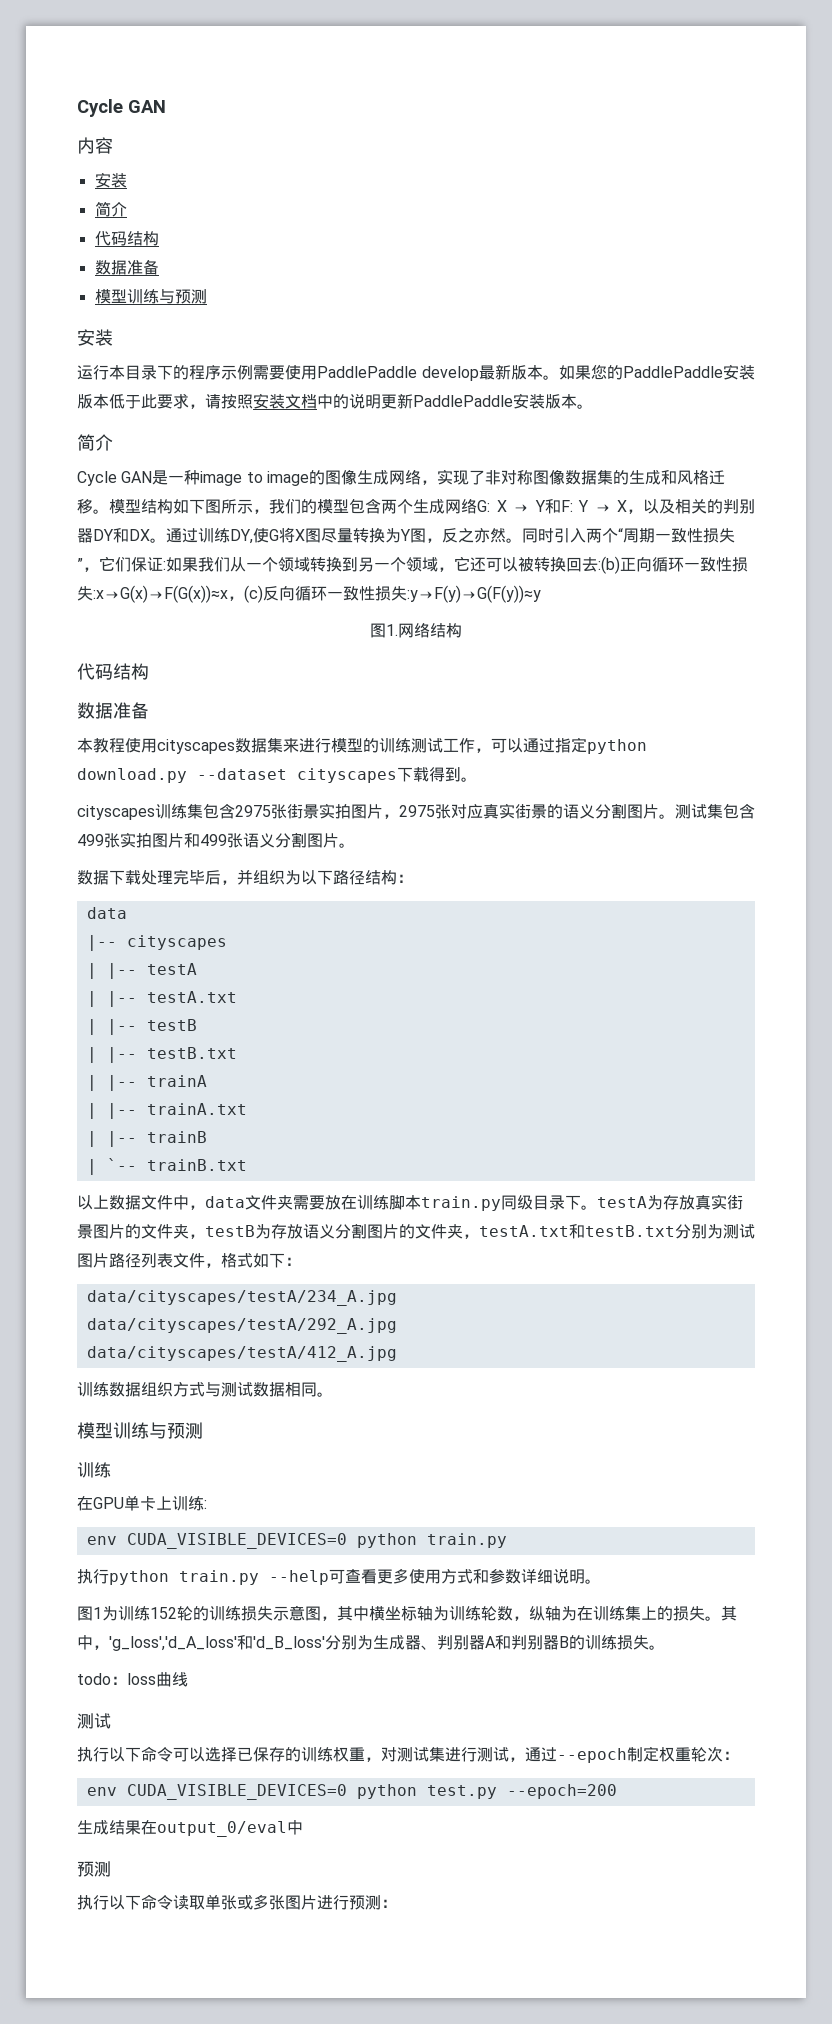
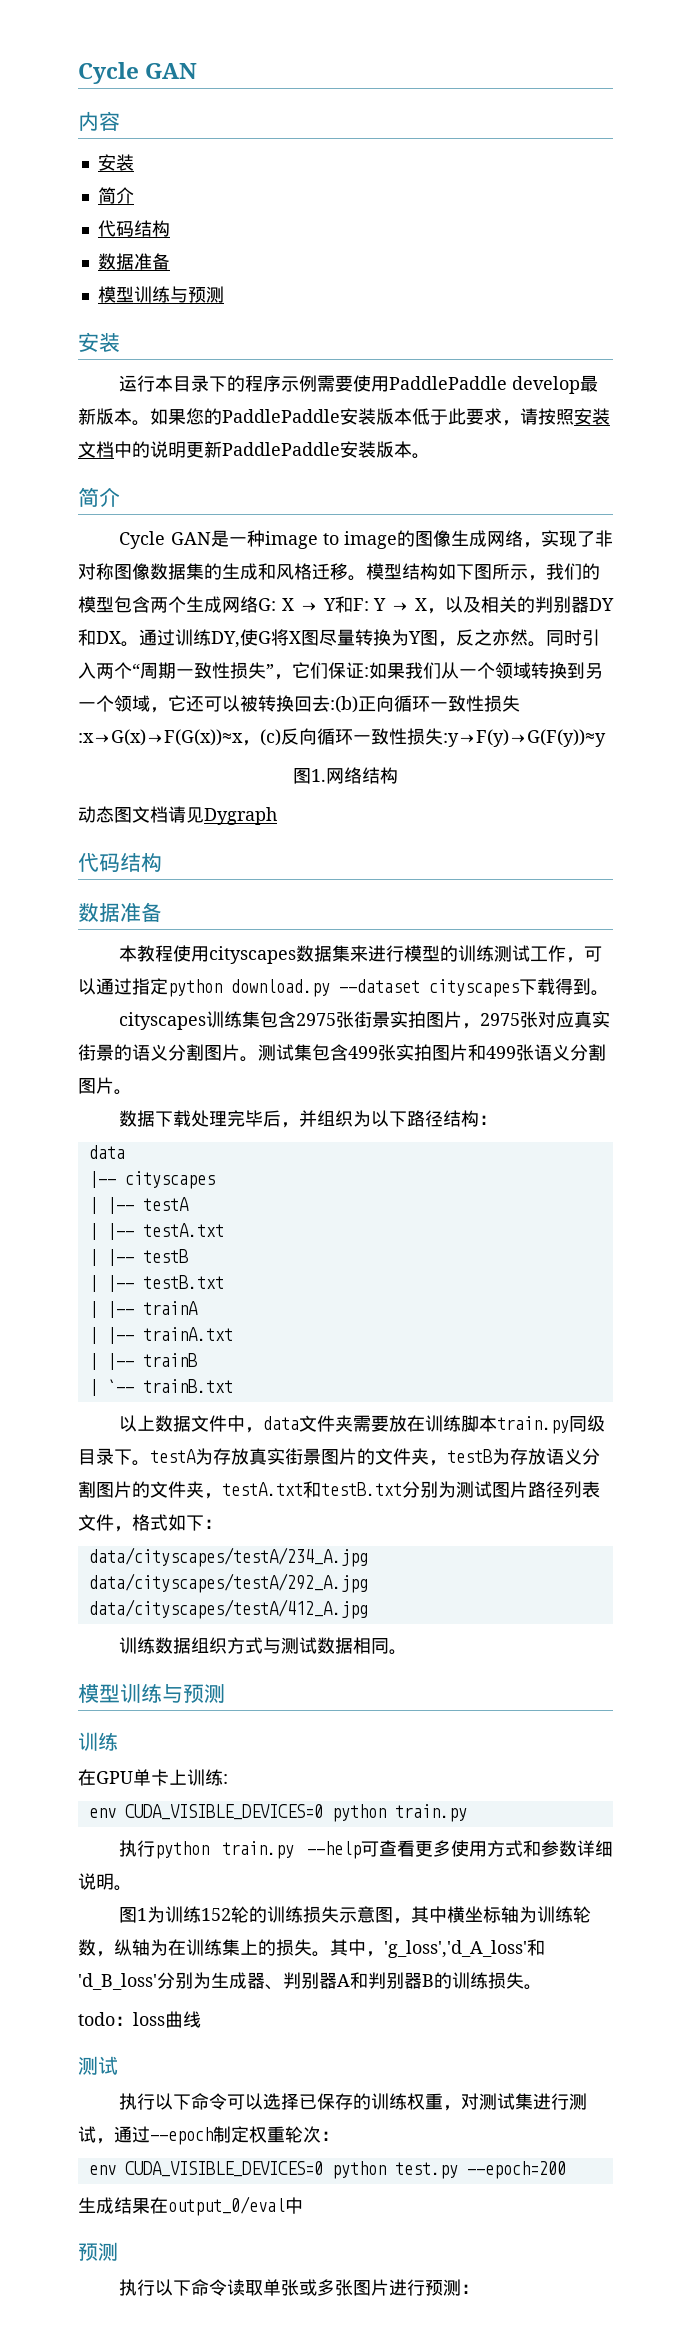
+ 动态图文档请见Dygraph

